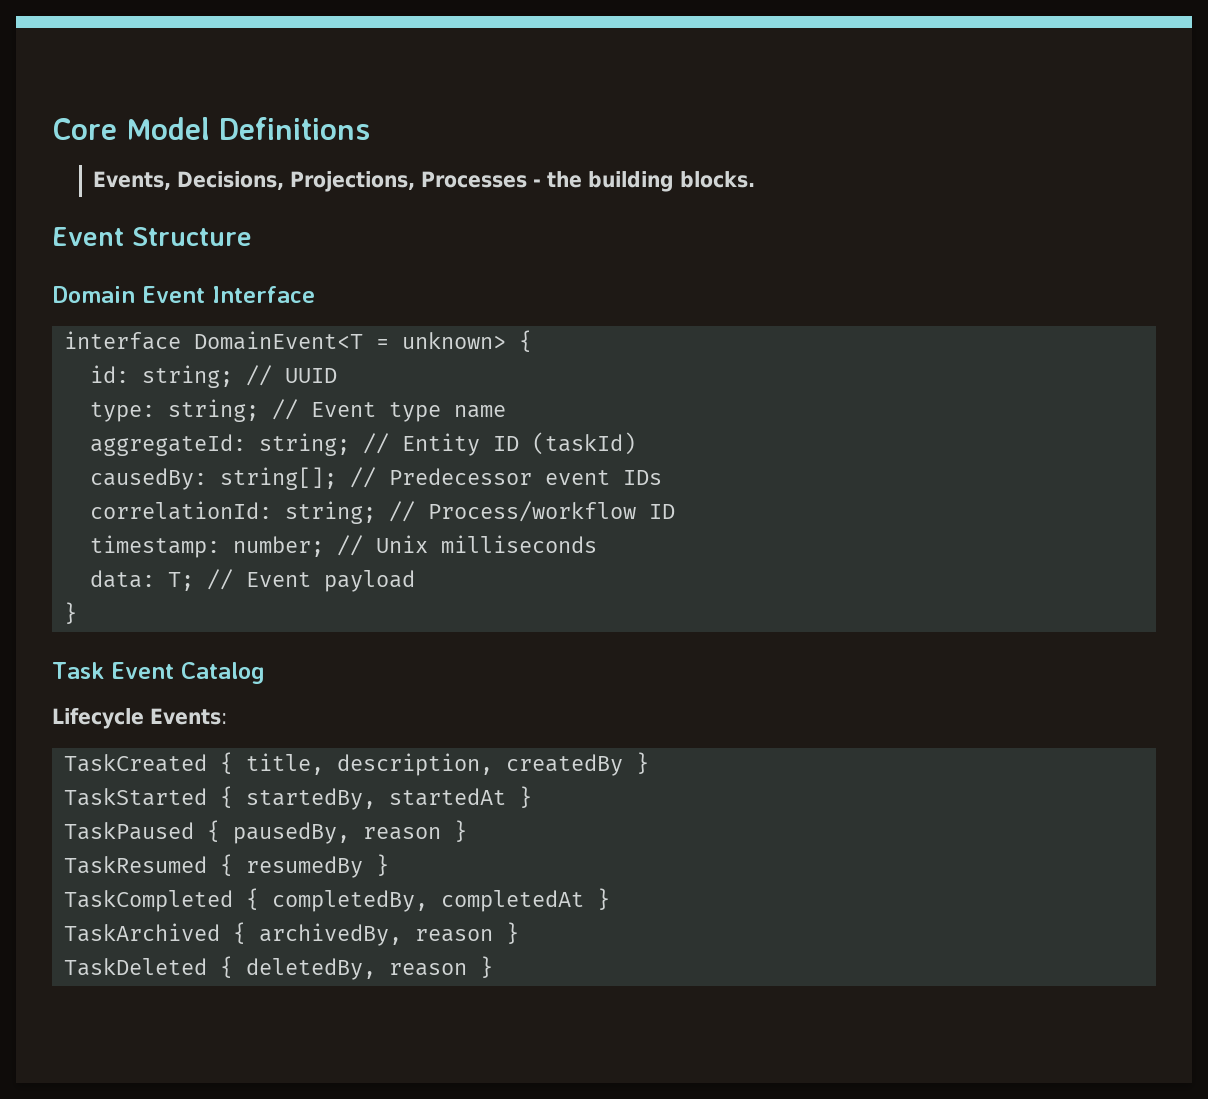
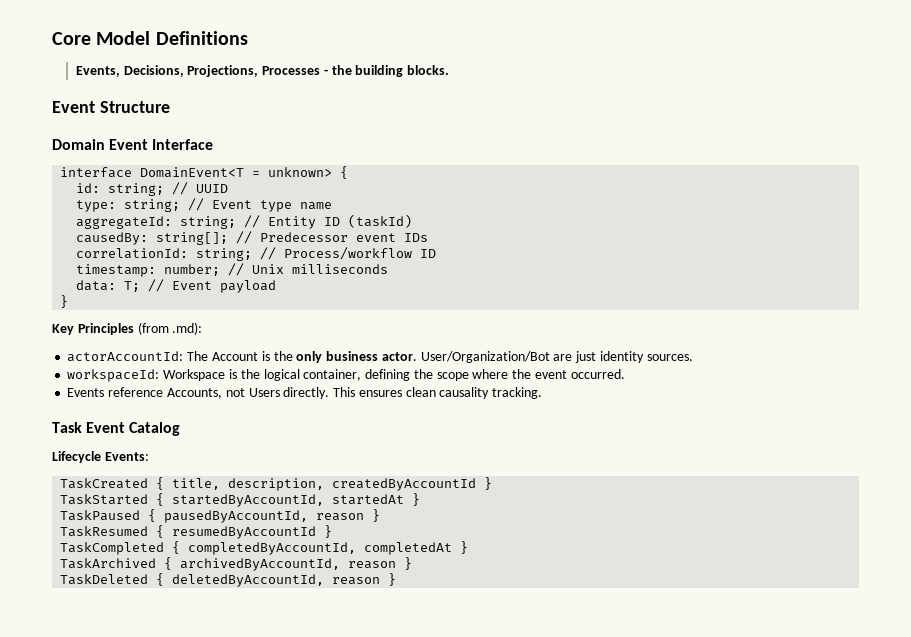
+ Key Principles (from .md):
+ actorAccountId: The Account is the only business actor. User/Organization/Bot are just identity sources.
+ workspaceId: Workspace is the logical container, defining the scope where the event occurred.
+ Events reference Accounts, not Users directly. This ensures clean causality tracking.
- TaskCreated { title, description, createdBy }
+ TaskCreated { title, description, createdByAccountId }
- TaskStarted { startedBy, startedAt }
+ TaskStarted { startedByAccountId, startedAt }
- TaskPaused { pausedBy, reason }
+ TaskPaused { pausedByAccountId, reason }
- TaskResumed { resumedBy }
+ TaskResumed { resumedByAccountId }
- TaskCompleted { completedBy, completedAt }
+ TaskCompleted { completedByAccountId, completedAt }
- TaskArchived { archivedBy, reason }
+ TaskArchived { archivedByAccountId, reason }
- TaskDeleted { deletedBy, reason }
+ TaskDeleted { deletedByAccountId, reason }

